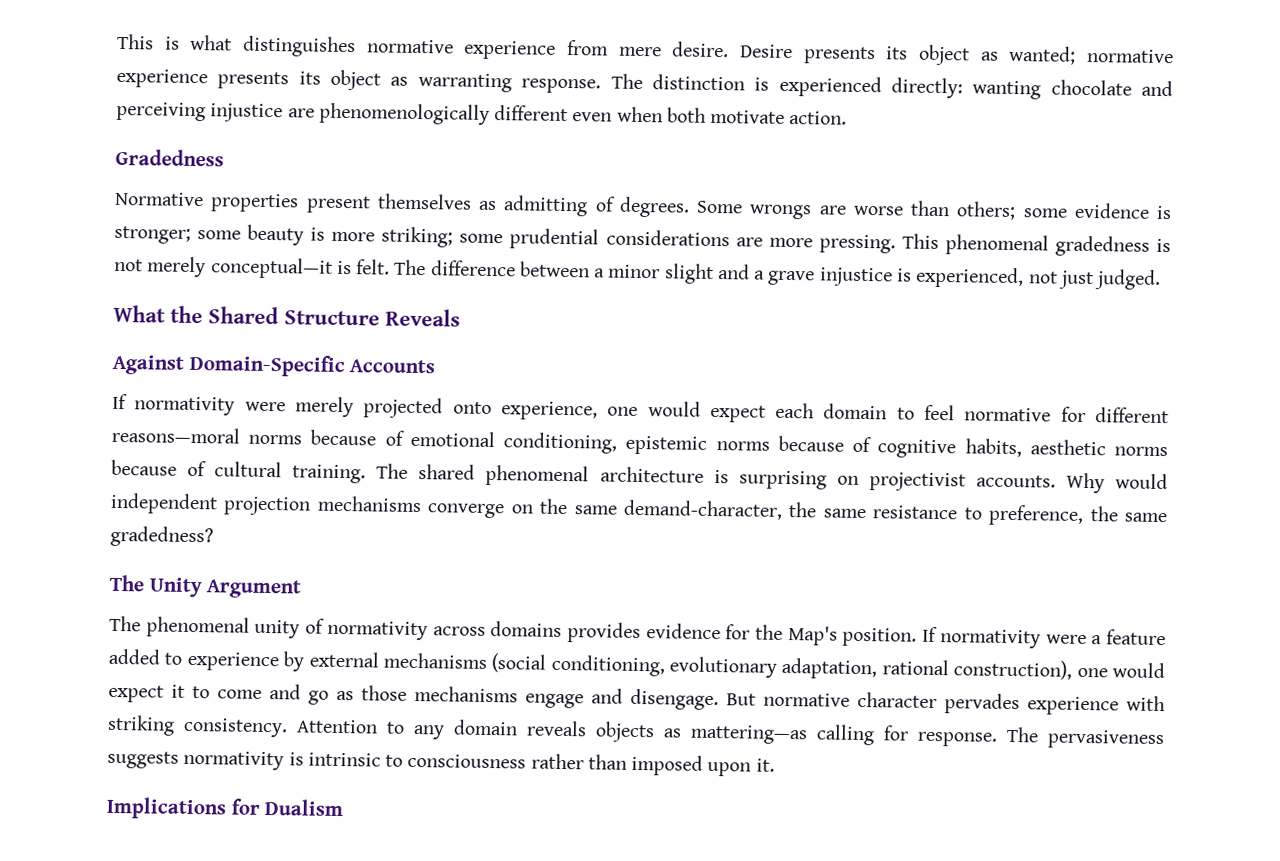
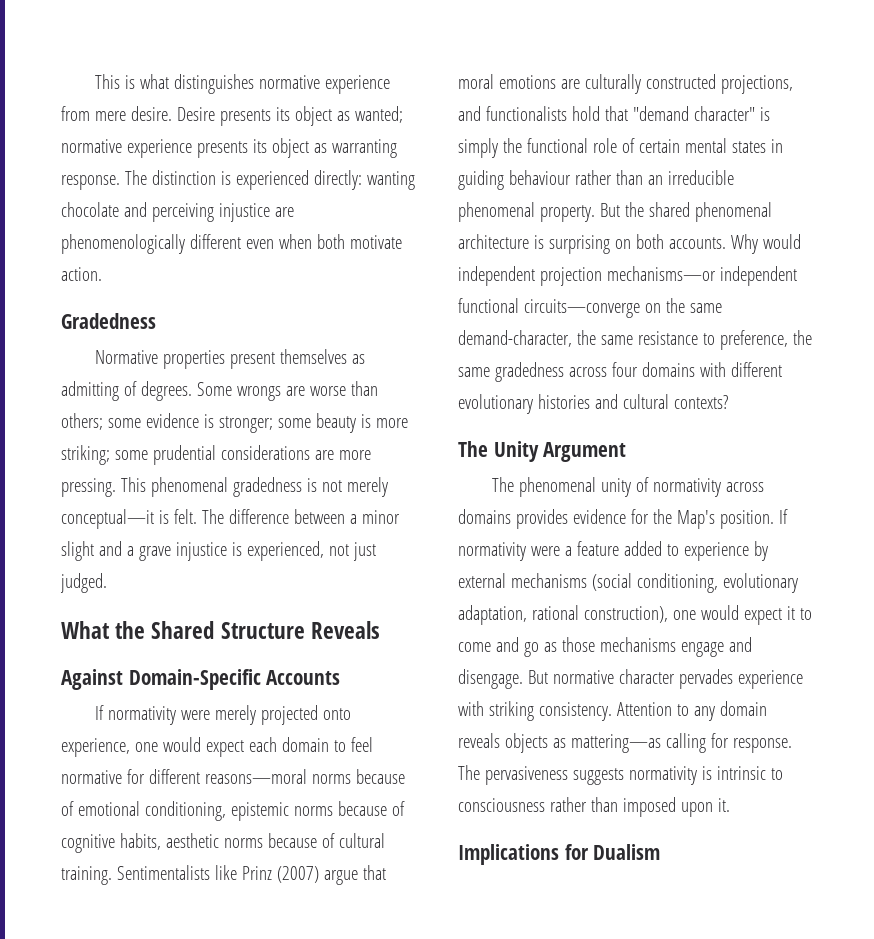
- The shared phenomenal architecture is surprising on projectivist accounts.
+ Sentimentalists like Prinz (2007) argue that moral emotions are culturally constructed projections, and functionalists hold that "demand character" is simply the functional role of certain mental states in guiding behaviour rather than an irreducible phenomenal property. But the shared phenomenal architecture is surprising on both accounts.
- Why would independent projection mechanisms converge on the same demand-character, the same resistance to preference, the same gradedness?
+ Why would independent projection mechanisms—or independent functional circuits—converge on the same demand-character, the same resistance to preference, the same gradedness across four domains with different evolutionary histories and cultural contexts?

